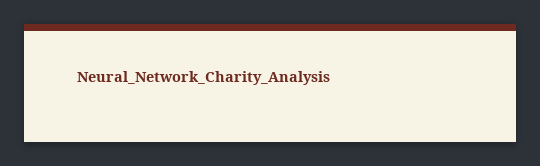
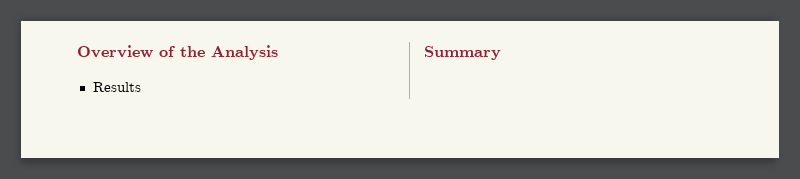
- Neural_Network_Charity_Analysis
+ Overview of the Analysis
+ Results
+ Summary

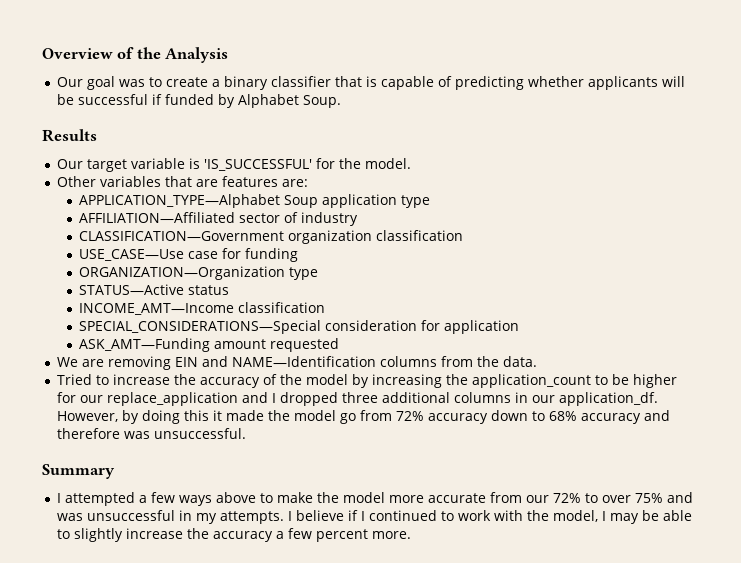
+ Our goal was to create a binary classifier that is capable of predicting whether applicants will be successful if funded by Alphabet Soup.
  Results
+ Our target variable is 'IS_SUCCESSFUL' for the model.
+ Other variables that are features are:
+ APPLICATION_TYPE—Alphabet Soup application type
+ AFFILIATION—Affiliated sector of industry
+ CLASSIFICATION—Government organization classification
+ USE_CASE—Use case for funding
+ ORGANIZATION—Organization type
+ STATUS—Active status
+ INCOME_AMT—Income classification
+ SPECIAL_CONSIDERATIONS—Special consideration for application
+ ASK_AMT—Funding amount requested
+ We are removing EIN and NAME—Identification columns from the data.
+ Tried to increase the accuracy of the model by increasing the application_count to be higher for our replace_application and I dropped three additional columns in our application_df. However, by doing this it made the model go from 72% accuracy down to 68% accuracy and therefore was unsuccessful.
  Summary
+ I attempted a few ways above to make the model more accurate from our 72% to over 75% and was unsuccessful in my attempts. I believe if I continued to work with the model, I may be able to slightly increase the accuracy a few percent more.

